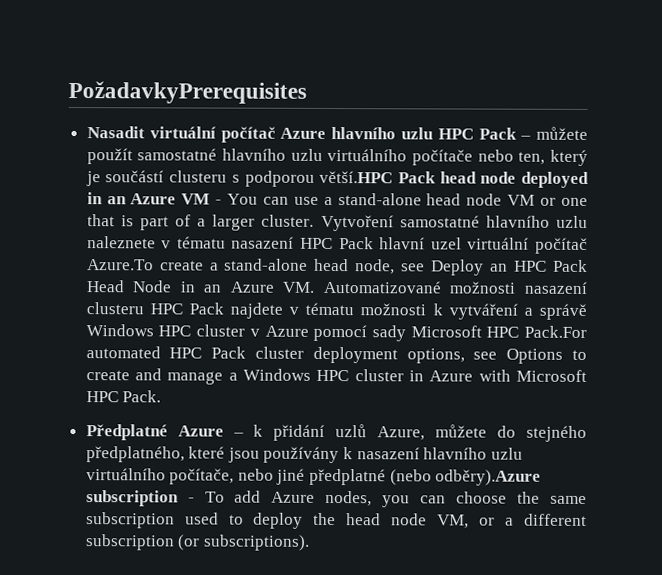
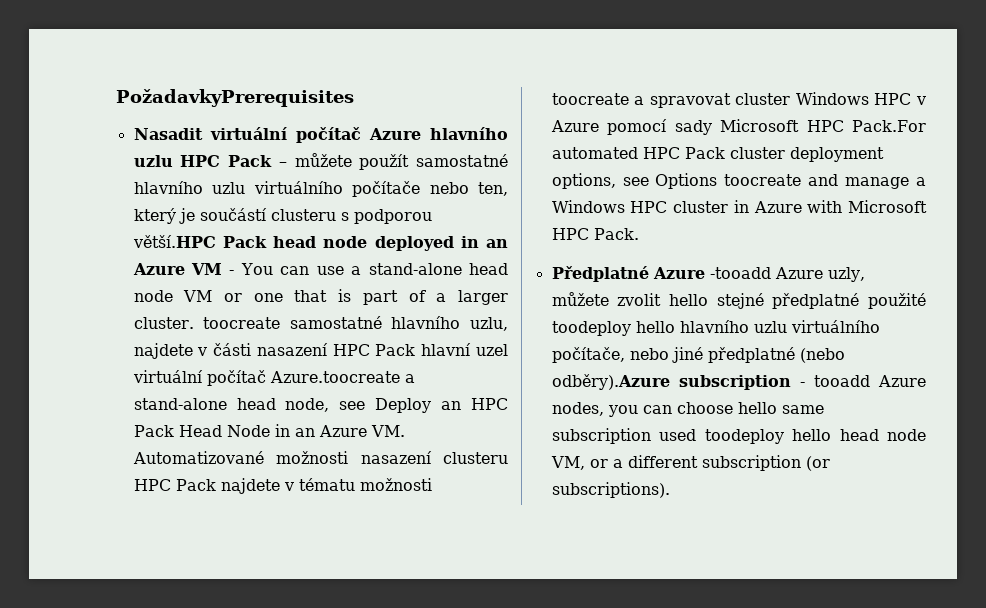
- Nasadit virtuální počítač Azure hlavního uzlu HPC Pack – můžete použít samostatné hlavního uzlu virtuálního počítače nebo ten, který je součástí clusteru s podporou větší.HPC Pack head node deployed in an Azure VM - You can use a stand-alone head node VM or one that is part of a larger cluster. Vytvoření samostatné hlavního uzlu naleznete v tématu nasazení HPC Pack hlavní uzel virtuální počítač Azure.To create a stand-alone head node, see Deploy an HPC Pack Head Node in an Azure VM. Automatizované možnosti nasazení clusteru HPC Pack najdete v tématu možnosti k vytváření a správě Windows HPC cluster v Azure pomocí sady Microsoft HPC Pack.For automated HPC Pack cluster deployment options, see Options to create and manage a Windows HPC cluster in Azure with Microsoft HPC Pack.
+ Nasadit virtuální počítač Azure hlavního uzlu HPC Pack – můžete použít samostatné hlavního uzlu virtuálního počítače nebo ten, který je součástí clusteru s podporou větší.HPC Pack head node deployed in an Azure VM - You can use a stand-alone head node VM or one that is part of a larger cluster. toocreate samostatné hlavního uzlu, najdete v části nasazení HPC Pack hlavní uzel virtuální počítač Azure.toocreate a stand-alone head node, see Deploy an HPC Pack Head Node in an Azure VM. Automatizované možnosti nasazení clusteru HPC Pack najdete v tématu možnosti toocreate a spravovat cluster Windows HPC v Azure pomocí sady Microsoft HPC Pack.For automated HPC Pack cluster deployment options, see Options toocreate and manage a Windows HPC cluster in Azure with Microsoft HPC Pack.
- Předplatné Azure – k přidání uzlů Azure, můžete do stejného předplatného, které jsou používány k nasazení hlavního uzlu virtuálního počítače, nebo jiné předplatné (nebo odběry).Azure subscription - To add Azure nodes, you can choose the same subscription used to deploy the head node VM, or a different subscription (or subscriptions).
+ Předplatné Azure -tooadd Azure uzly, můžete zvolit hello stejné předplatné použité toodeploy hello hlavního uzlu virtuálního počítače, nebo jiné předplatné (nebo odběry).Azure subscription - tooadd Azure nodes, you can choose hello same subscription used toodeploy hello head node VM, or a different subscription (or subscriptions).

